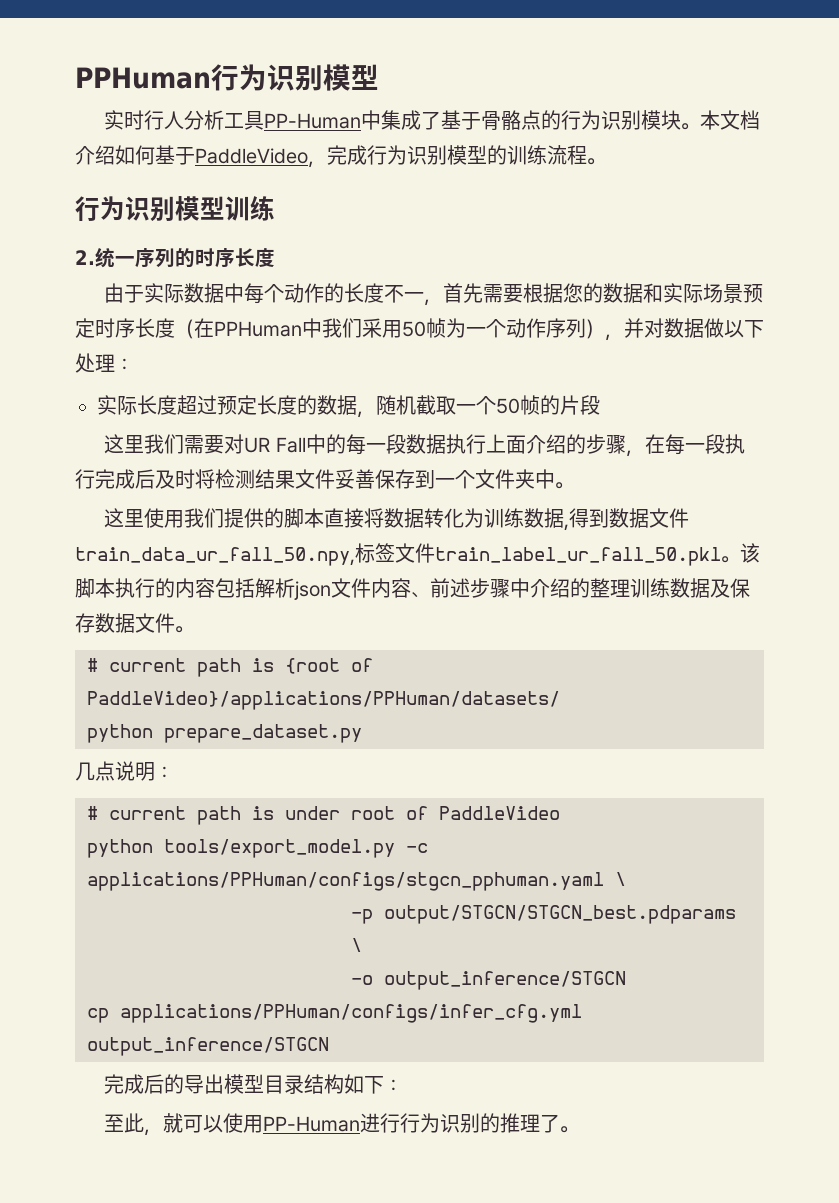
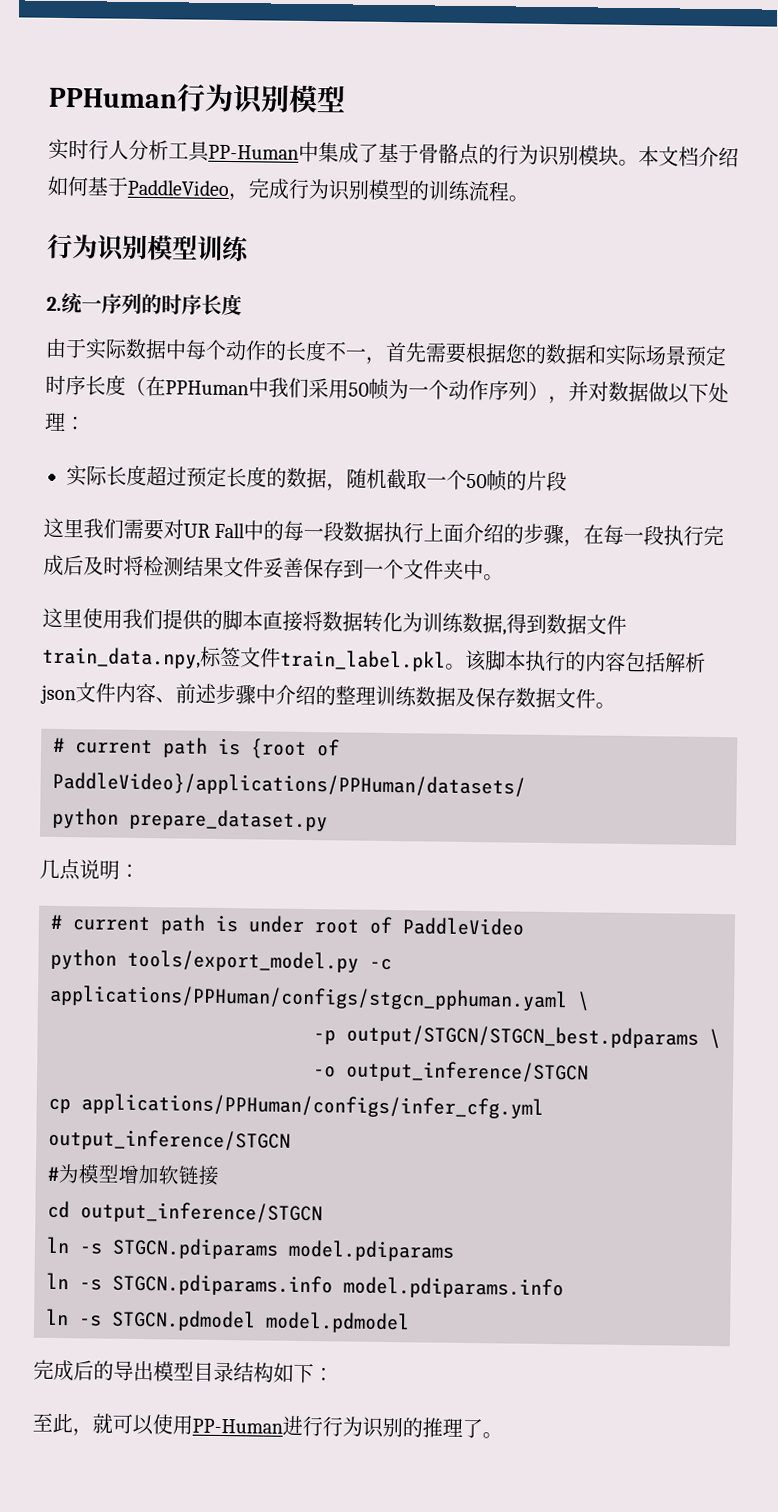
- 这里使用我们提供的脚本直接将数据转化为训练数据,得到数据文件train_data_ur_fall_50.npy,标签文件train_label_ur_fall_50.pkl。
+ 这里使用我们提供的脚本直接将数据转化为训练数据,得到数据文件train_data.npy,标签文件train_label.pkl。
+ #为模型增加软链接
+ cd output_inference/STGCN
+ ln -s STGCN.pdiparams model.pdiparams
+ ln -s STGCN.pdiparams.info model.pdiparams.info
+ ln -s STGCN.pdmodel model.pdmodel

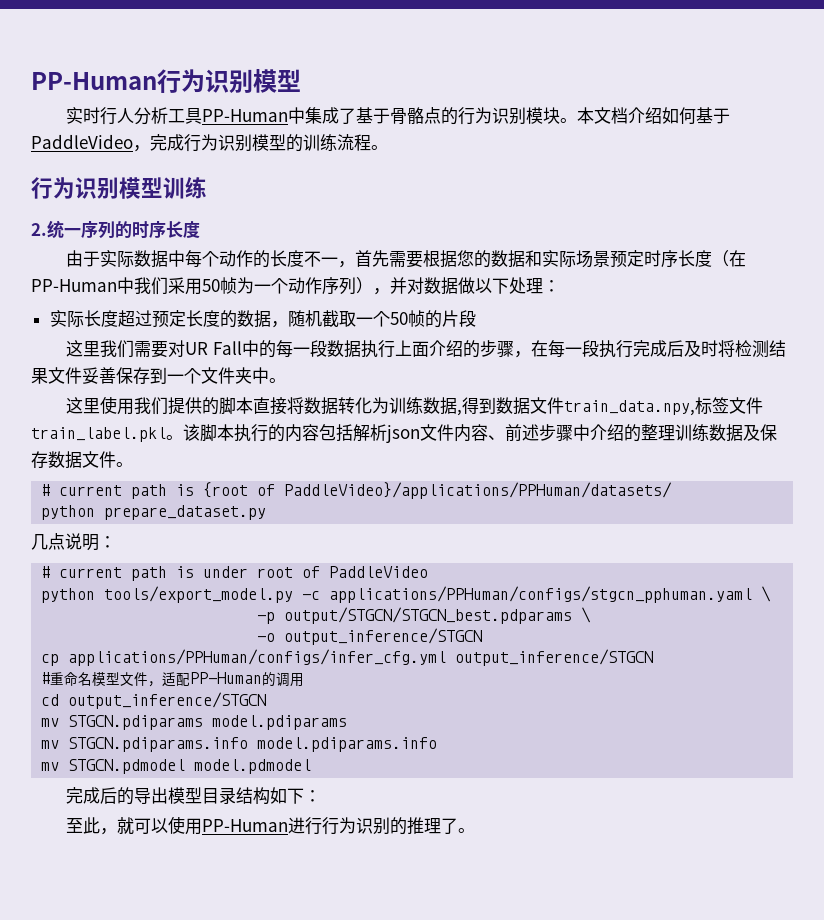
- PPHuman行为识别模型
+ PP-Human行为识别模型
- 由于实际数据中每个动作的长度不一，首先需要根据您的数据和实际场景预定时序长度（在PPHuman中我们采用50帧为一个动作序列），并对数据做以下处理：
+ 由于实际数据中每个动作的长度不一，首先需要根据您的数据和实际场景预定时序长度（在PP-Human中我们采用50帧为一个动作序列），并对数据做以下处理：
- #为模型增加软链接
+ #重命名模型文件，适配PP-Human的调用
- ln -s STGCN.pdiparams model.pdiparams
+ mv STGCN.pdiparams model.pdiparams
- ln -s STGCN.pdiparams.info model.pdiparams.info
+ mv STGCN.pdiparams.info model.pdiparams.info
- ln -s STGCN.pdmodel model.pdmodel
+ mv STGCN.pdmodel model.pdmodel

